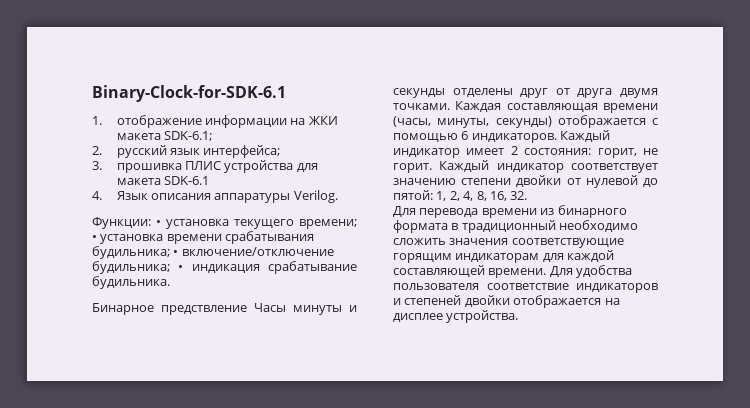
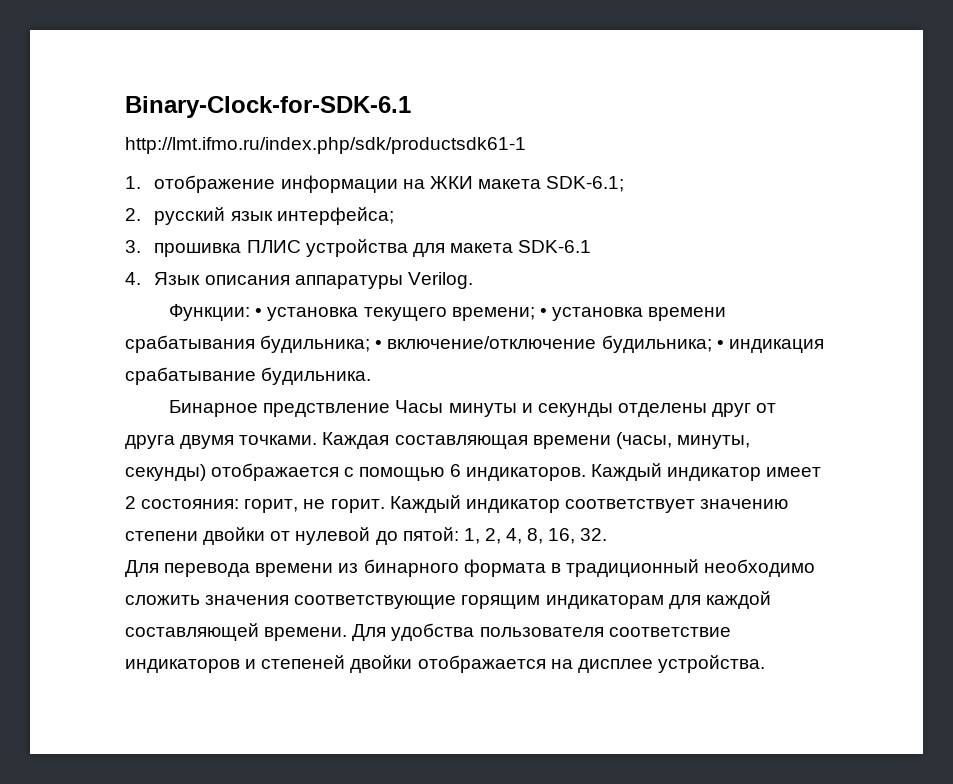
+ http://lmt.ifmo.ru/index.php/sdk/productsdk61-1

